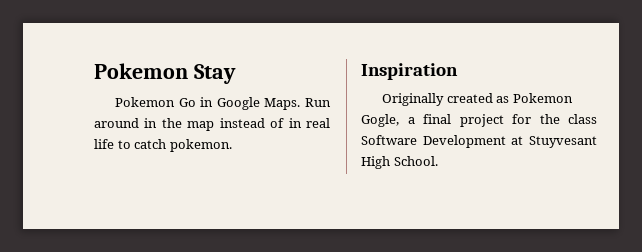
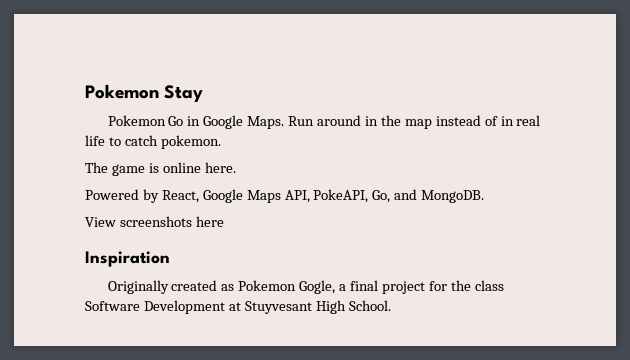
+ The game is online here.
+ Powered by React, Google Maps API, PokeAPI, Go, and MongoDB.
+ View screenshots here

